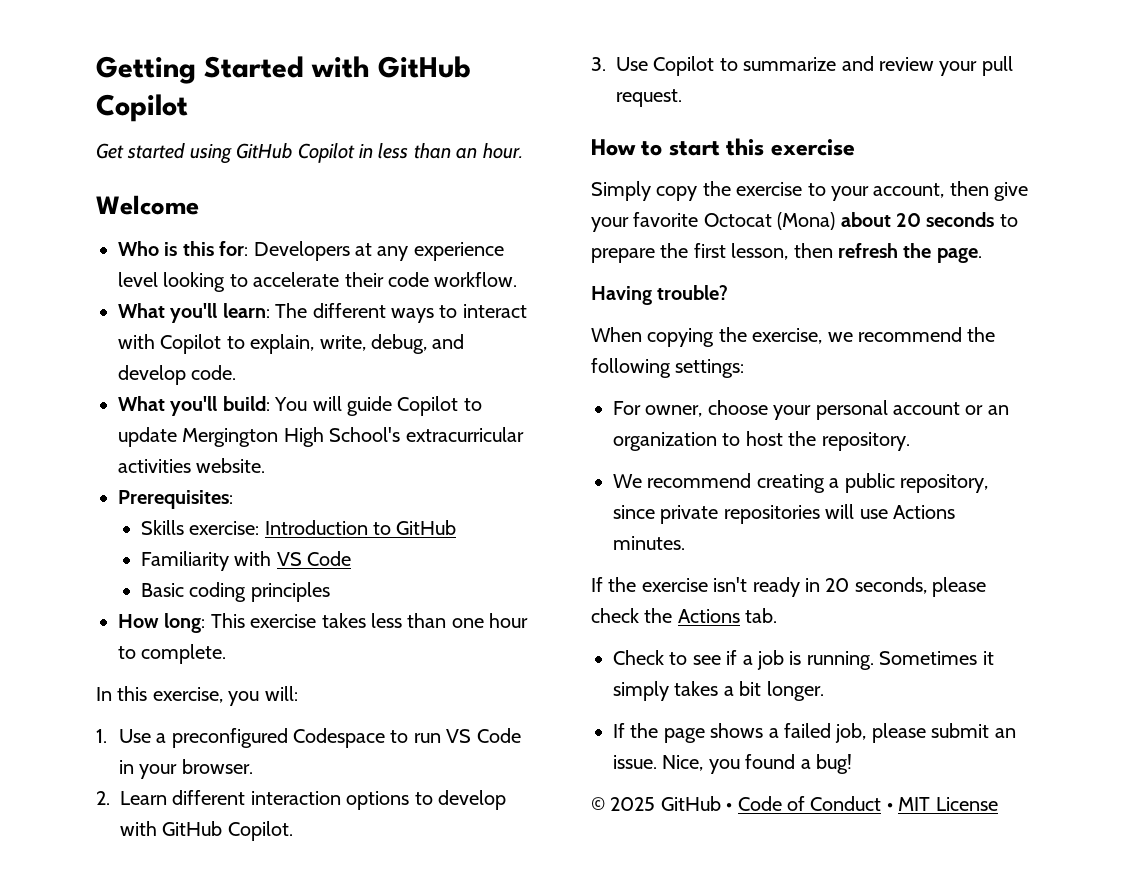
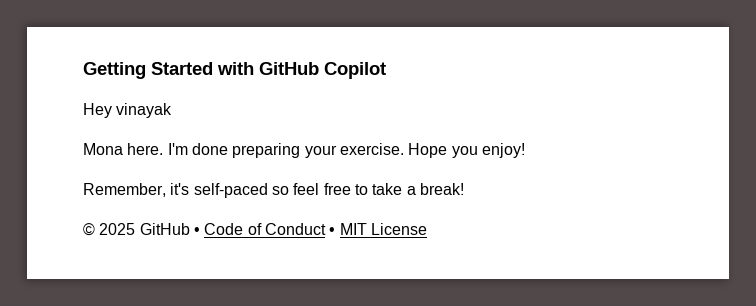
- Get started using GitHub Copilot in less than an hour.
- Welcome
- Who is this for: Developers at any experience level looking to accelerate their code workflow.
- What you'll learn: The different ways to interact with Copilot to explain, write, debug, and develop code.
- What you'll build: You will guide Copilot to update Mergington High School's extracurricular activities website.
- Prerequisites:
- Skills exercise: Introduction to GitHub
- Familiarity with VS Code
- Basic coding principles
- How long: This exercise takes less than one hour to complete.
- In this exercise, you will:
- 1. Use a preconfigured Codespace to run VS Code in your browser.
- 2. Learn different interaction options to develop with GitHub Copilot.
- 3. Use Copilot to summarize and review your pull request.
- How to start this exercise
- Simply copy the exercise to your account, then give your favorite Octocat (Mona) about 20 seconds to prepare the first lesson, then refresh the page.
- Having trouble?
- When copying the exercise, we recommend the following settings:
- For owner, choose your personal account or an organization to host the repository.
- We recommend creating a public repository, since private repositories will use Actions minutes.
- If the exercise isn't ready in 20 seconds, please check the Actions tab.
- Check to see if a job is running. Sometimes it simply takes a bit longer.
- If the page shows a failed job, please submit an issue. Nice, you found a bug!
+ Hey vinayak
+ Mona here. I'm done preparing your exercise. Hope you enjoy!
+ Remember, it's self-paced so feel free to take a break!

